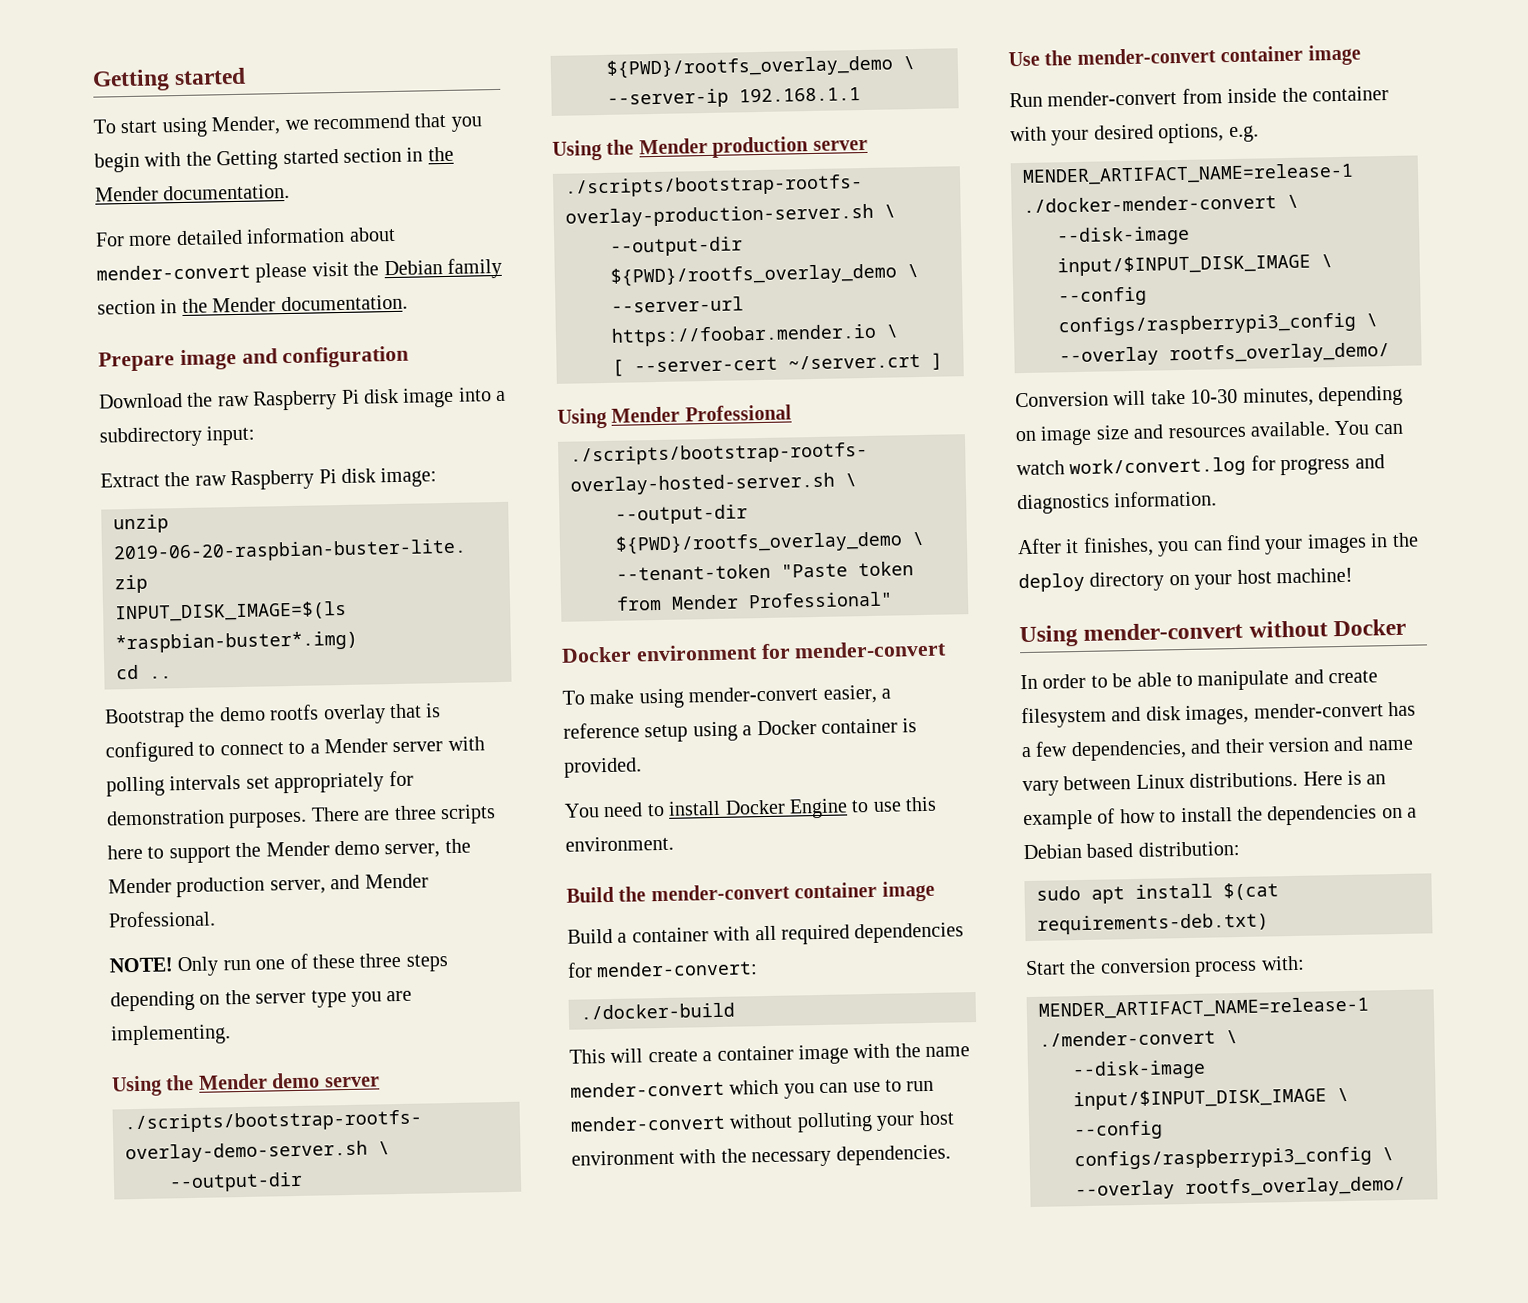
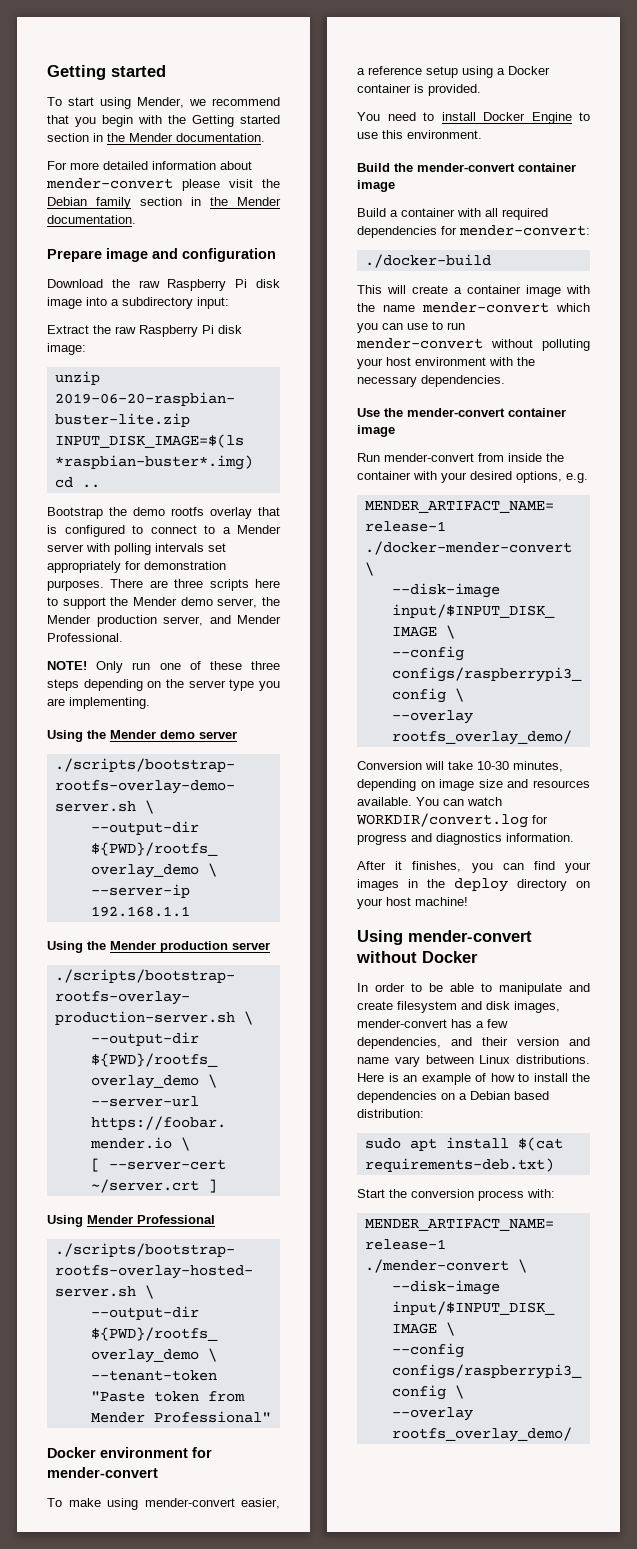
- You can watch work/convert.log for progress and diagnostics information.
+ You can watch WORKDIR/convert.log for progress and diagnostics information.

